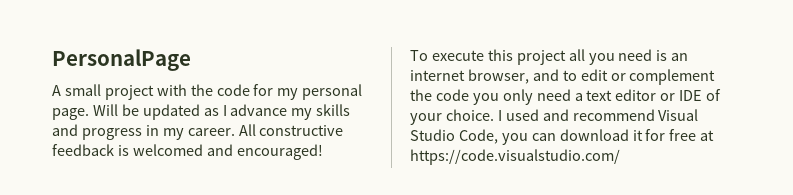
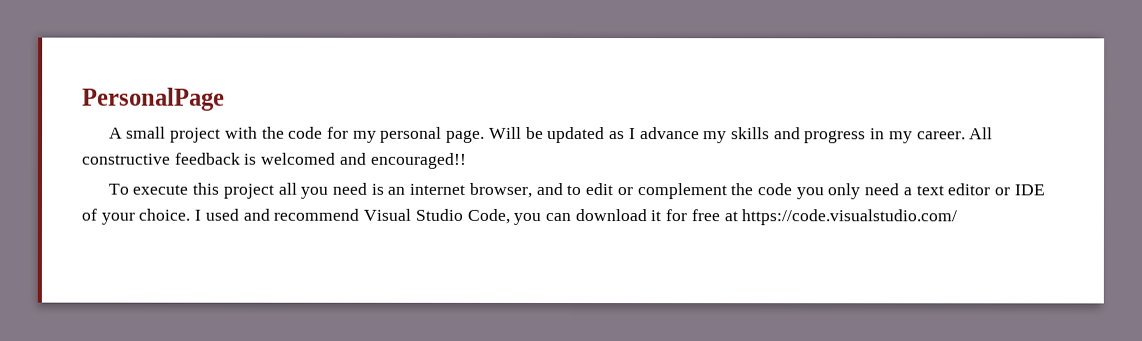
- All constructive feedback is welcomed and encouraged!
+ All constructive feedback is welcomed and encouraged!!

